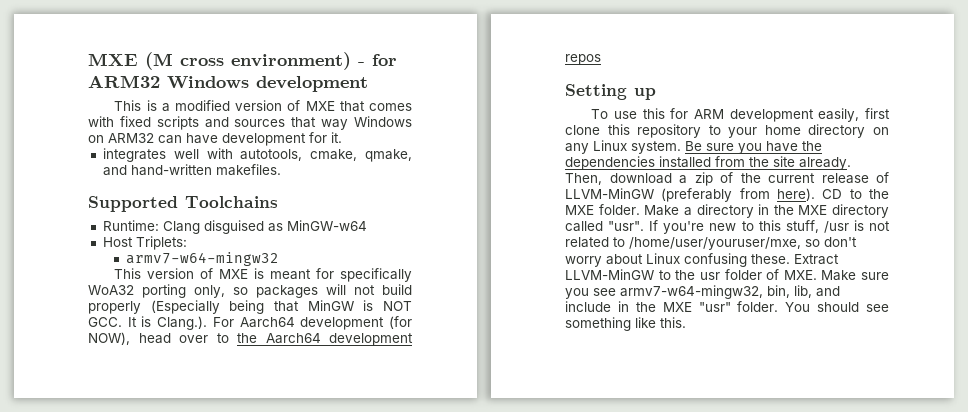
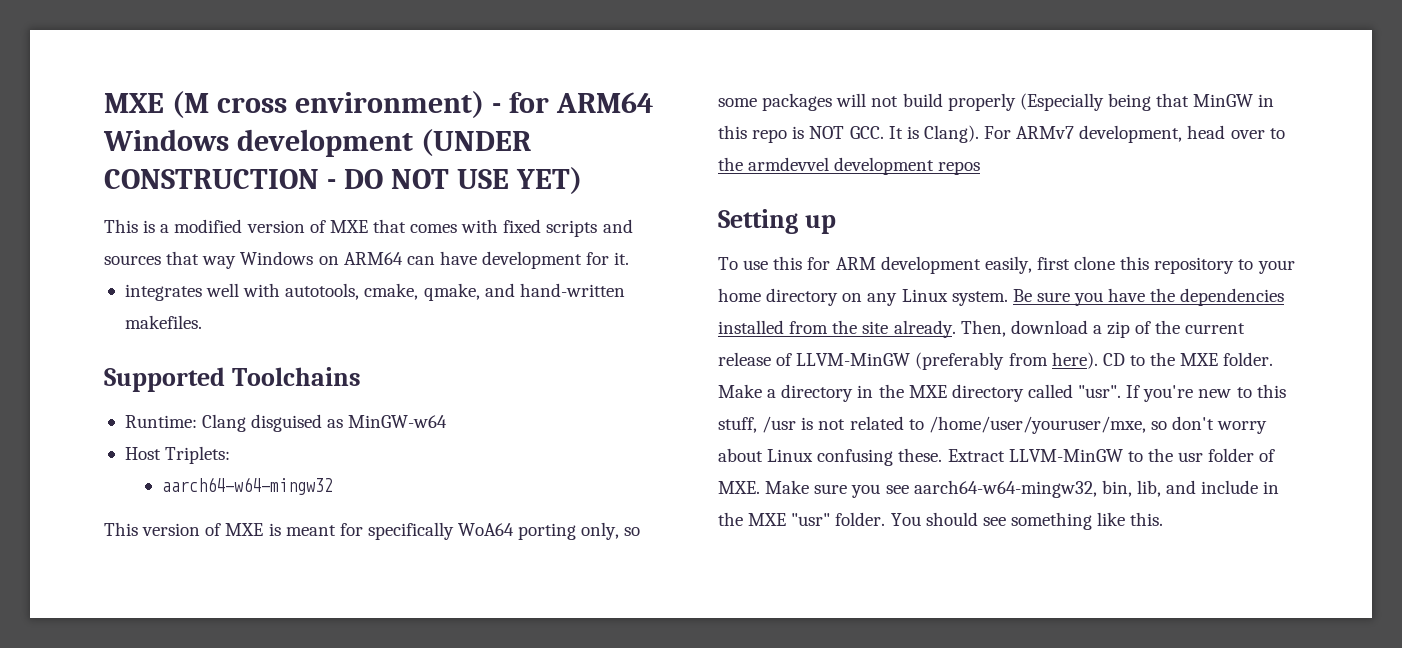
- MXE (M cross environment) - for ARM32 Windows development
+ MXE (M cross environment) - for ARM64 Windows development (UNDER CONSTRUCTION - DO NOT USE YET)
- This is a modified version of MXE that comes with fixed scripts and sources that way Windows on ARM32 can have development for it.
+ This is a modified version of MXE that comes with fixed scripts and sources that way Windows on ARM64 can have development for it.
- armv7-w64-mingw32
+ aarch64-w64-mingw32
- This version of MXE is meant for specifically WoA32 porting only, so packages will not build properly (Especially being that MinGW is NOT GCC. It is Clang.). For Aarch64 development (for NOW), head over to the Aarch64 development repos
+ This version of MXE is meant for specifically WoA64 porting only, so some packages will not build properly (Especially being that MinGW in this repo is NOT GCC. It is Clang). For ARMv7 development, head over to the armdevvel development repos
- Extract LLVM-MinGW to the usr folder of MXE. Make sure you see armv7-w64-mingw32, bin, lib, and include in the MXE "usr" folder.
+ Extract LLVM-MinGW to the usr folder of MXE. Make sure you see aarch64-w64-mingw32, bin, lib, and include in the MXE "usr" folder.

